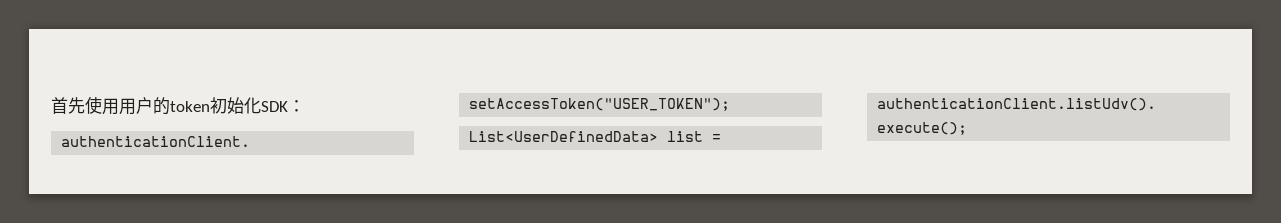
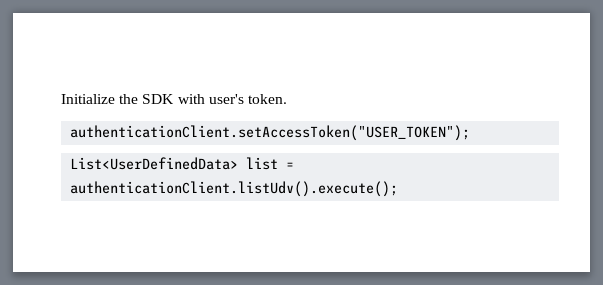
- 首先使用用户的token初始化SDK：
+ Initialize the SDK with user's token.

